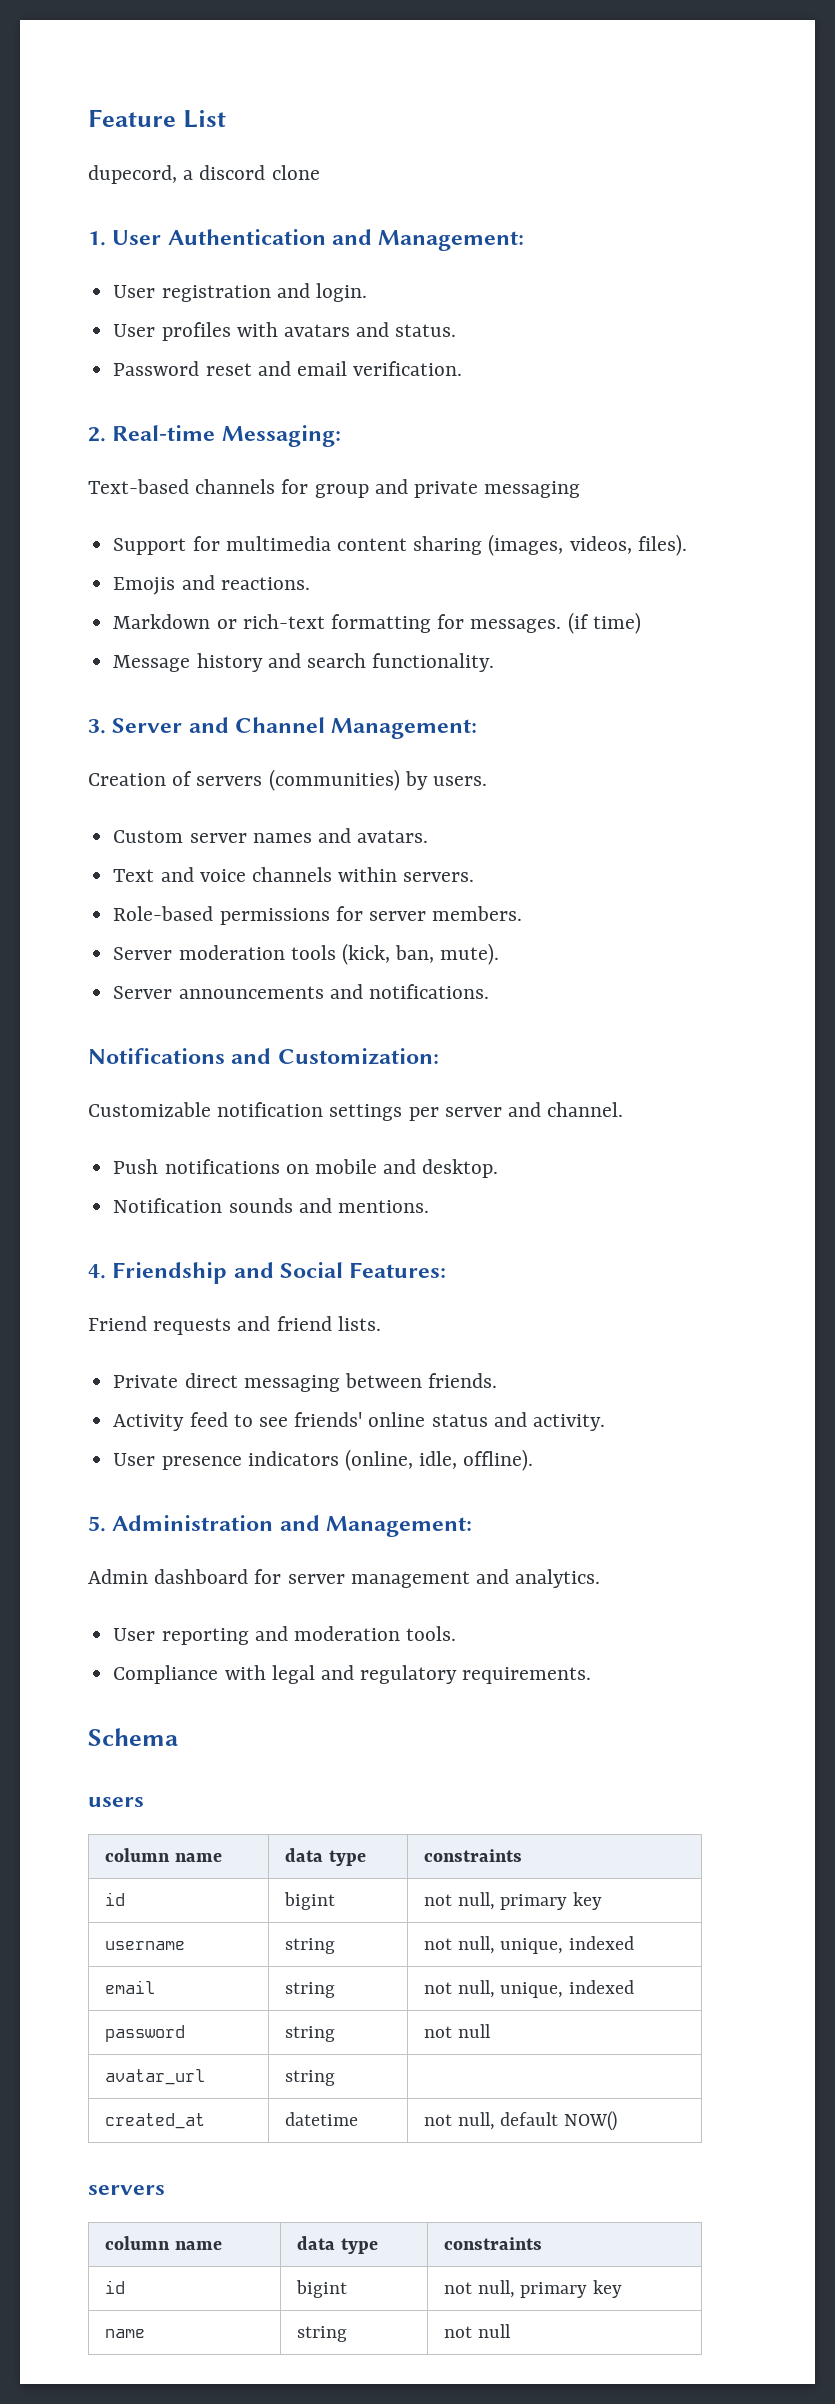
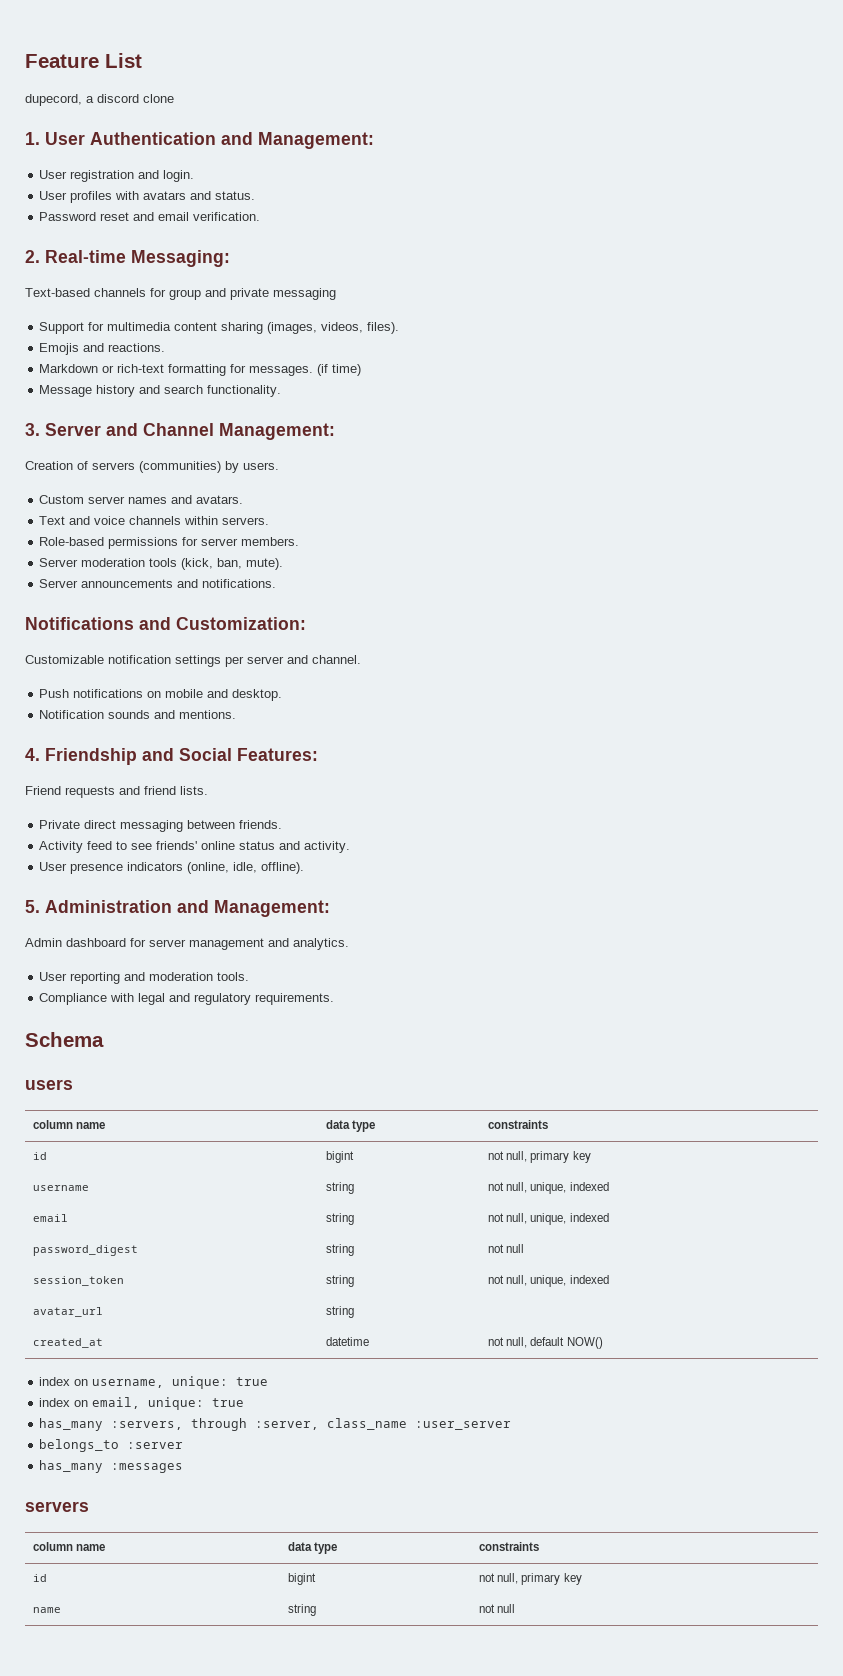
- password | string | not null
+ password_digest | string | not null
+ session_token | string | not null, unique, indexed
+ index on username, unique: true
+ index on email, unique: true
+ has_many :servers, through :server, class_name :user_server
+ belongs_to :server
+ has_many :messages

